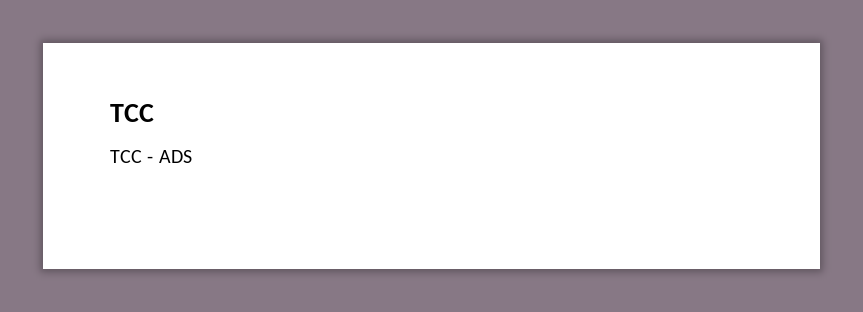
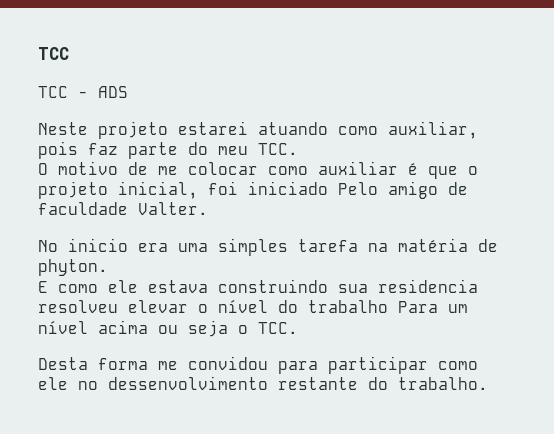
+ Neste projeto estarei atuando como auxiliar, pois faz parte do meu TCC.
+ O motivo de me colocar como auxiliar é que o projeto inicial, foi iniciado Pelo amigo de faculdade Valter.
+ No inicio era uma simples tarefa na matéria de phyton.
+ E como ele estava construindo sua residencia resolveu elevar o nível do trabalho Para um nível acima ou seja o TCC.
+ Desta forma me convidou para participar como ele no dessenvolvimento restante do trabalho.

